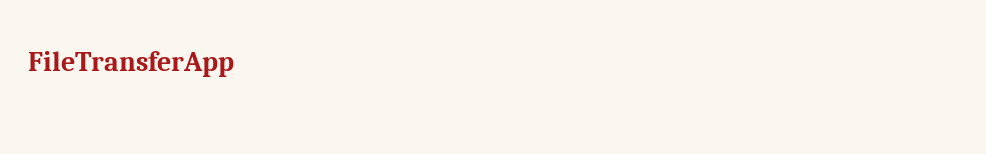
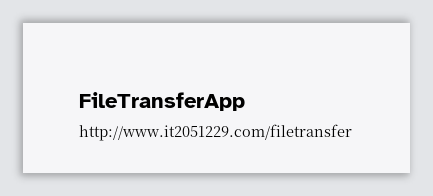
+ http://www.it2051229.com/filetransfer

